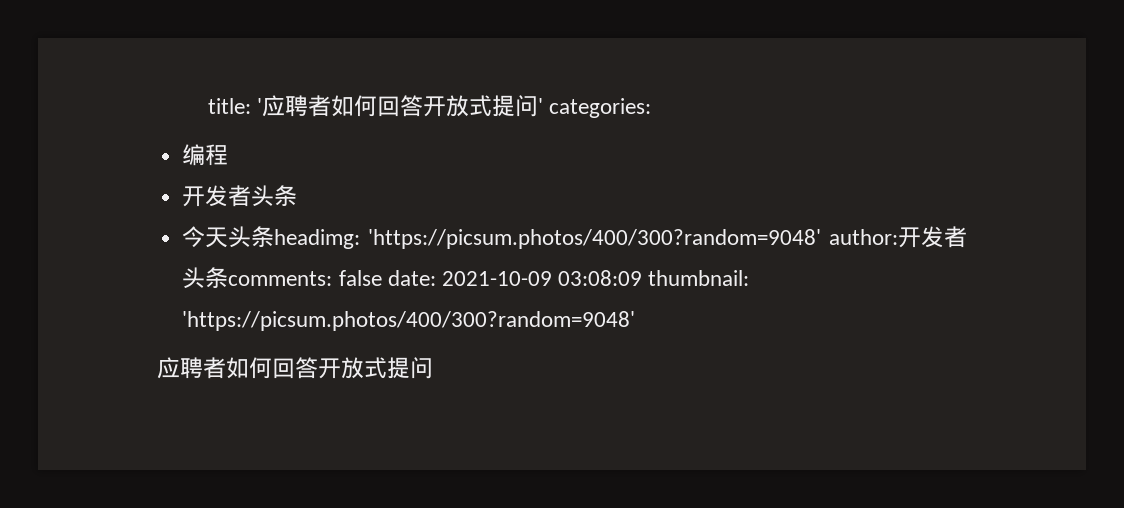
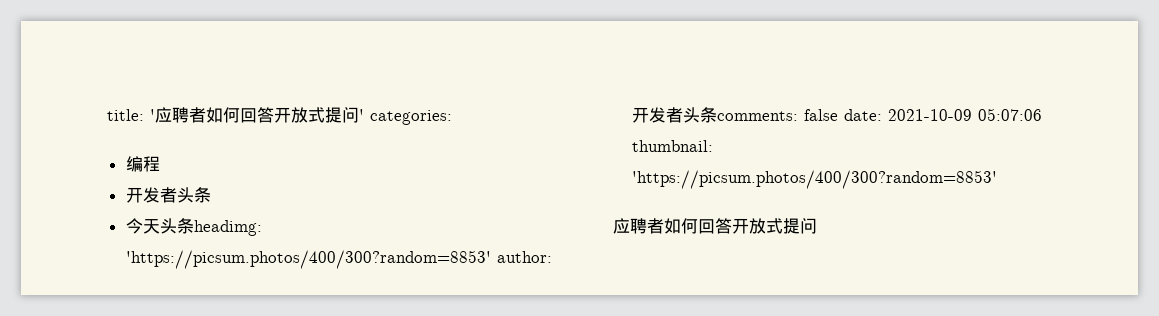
- 今天头条headimg: 'https://picsum.photos/400/300?random=9048' author:开发者头条comments: false date: 2021-10-09 03:08:09 thumbnail: 'https://picsum.photos/400/300?random=9048'
+ 今天头条headimg: 'https://picsum.photos/400/300?random=8853' author:开发者头条comments: false date: 2021-10-09 05:07:06 thumbnail: 'https://picsum.photos/400/300?random=8853'

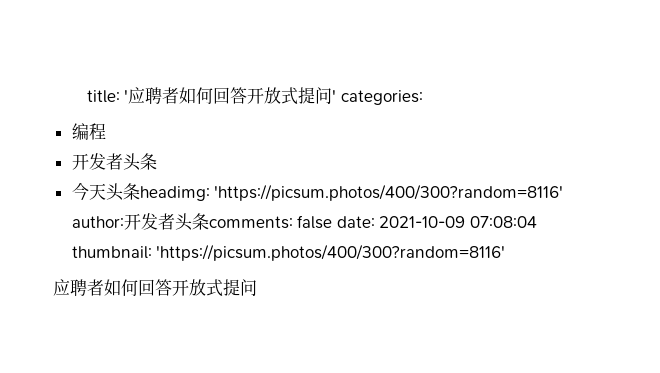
- 今天头条headimg: 'https://picsum.photos/400/300?random=8853' author:开发者头条comments: false date: 2021-10-09 05:07:06 thumbnail: 'https://picsum.photos/400/300?random=8853'
+ 今天头条headimg: 'https://picsum.photos/400/300?random=8116' author:开发者头条comments: false date: 2021-10-09 07:08:04 thumbnail: 'https://picsum.photos/400/300?random=8116'

